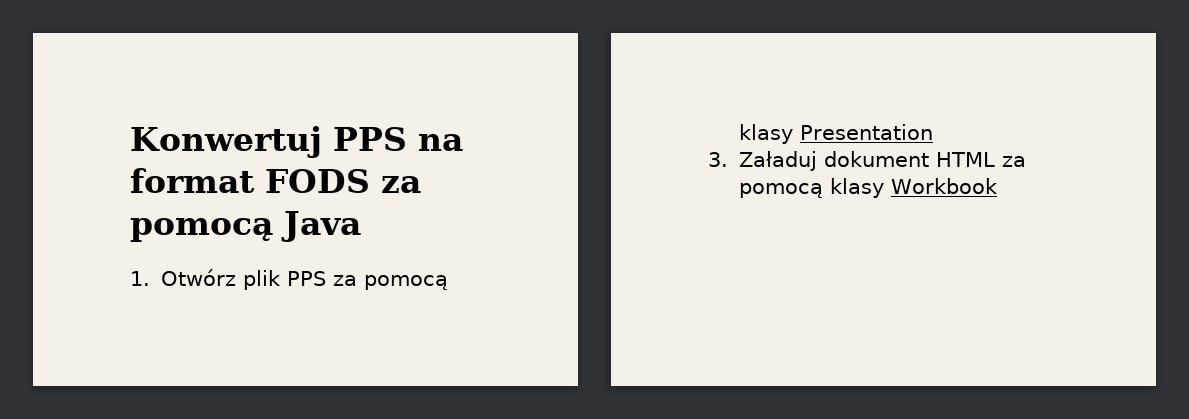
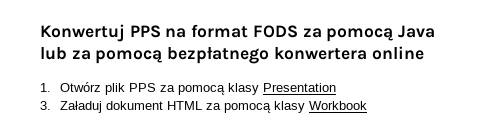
- Konwertuj PPS na format FODS za pomocą Java
+ Konwertuj PPS na format FODS za pomocą Java lub za pomocą bezpłatnego konwertera online

